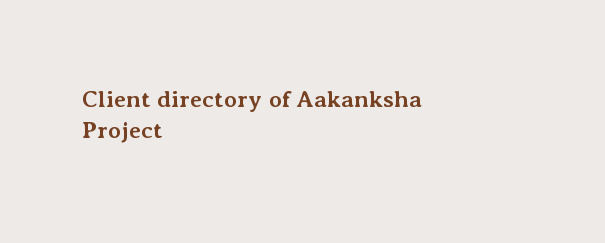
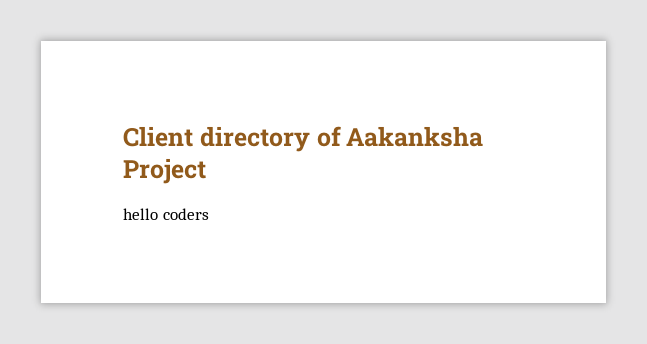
+ hello coders

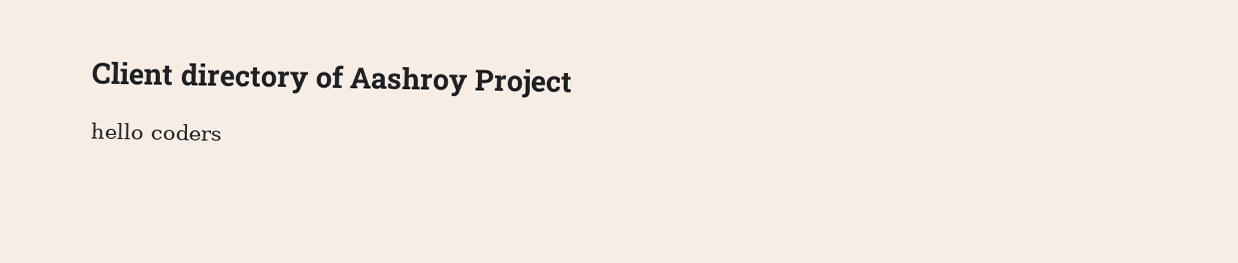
- Client directory of Aakanksha Project
+ Client directory of Aashroy Project

